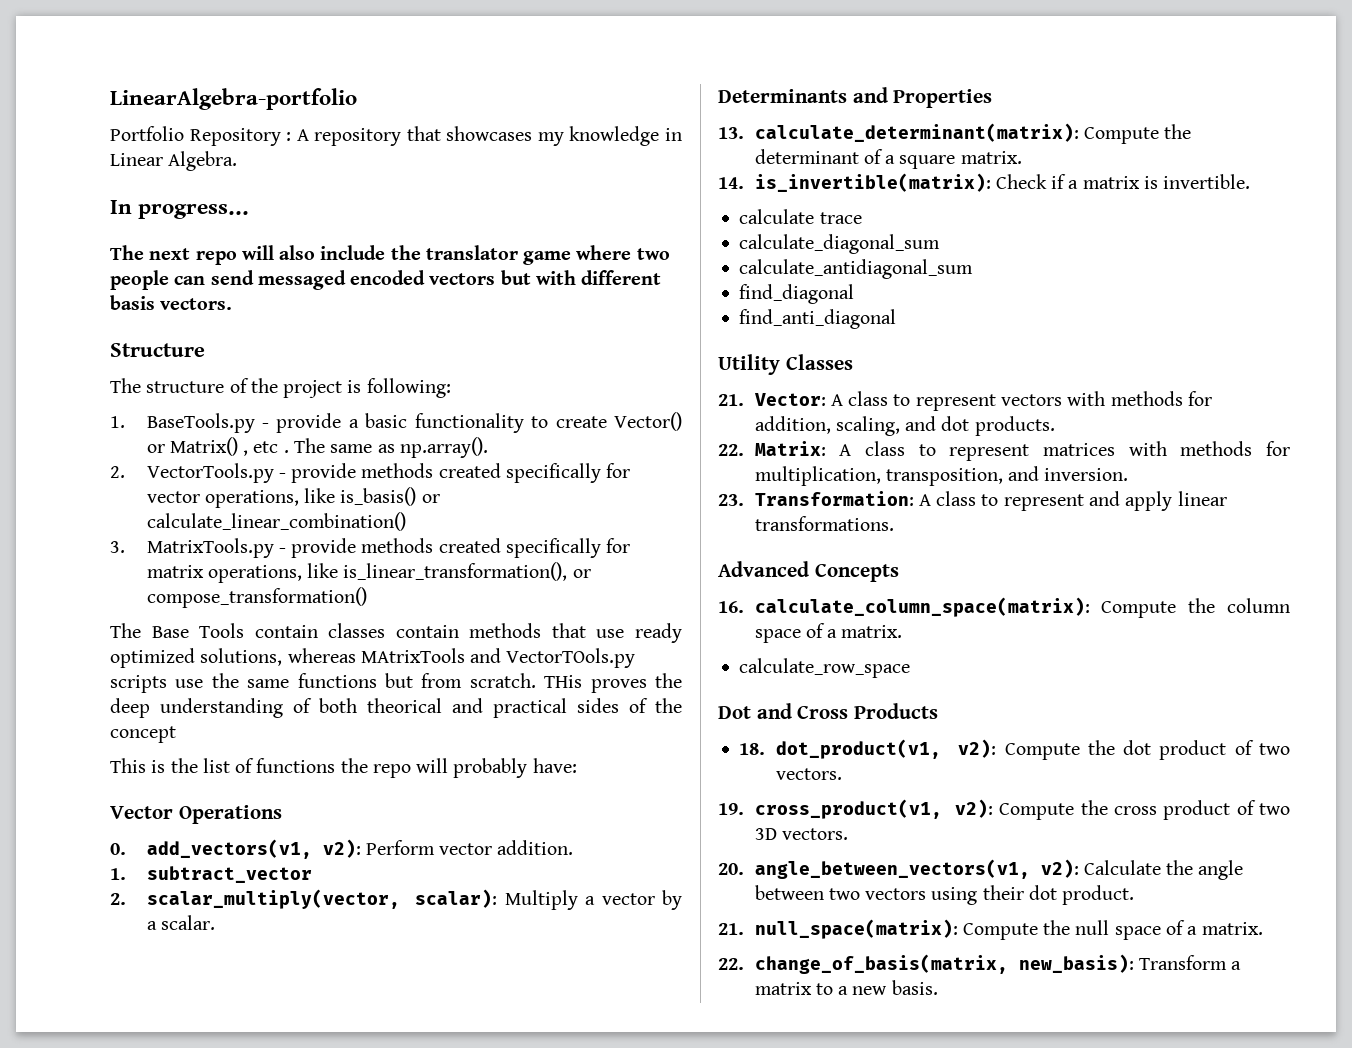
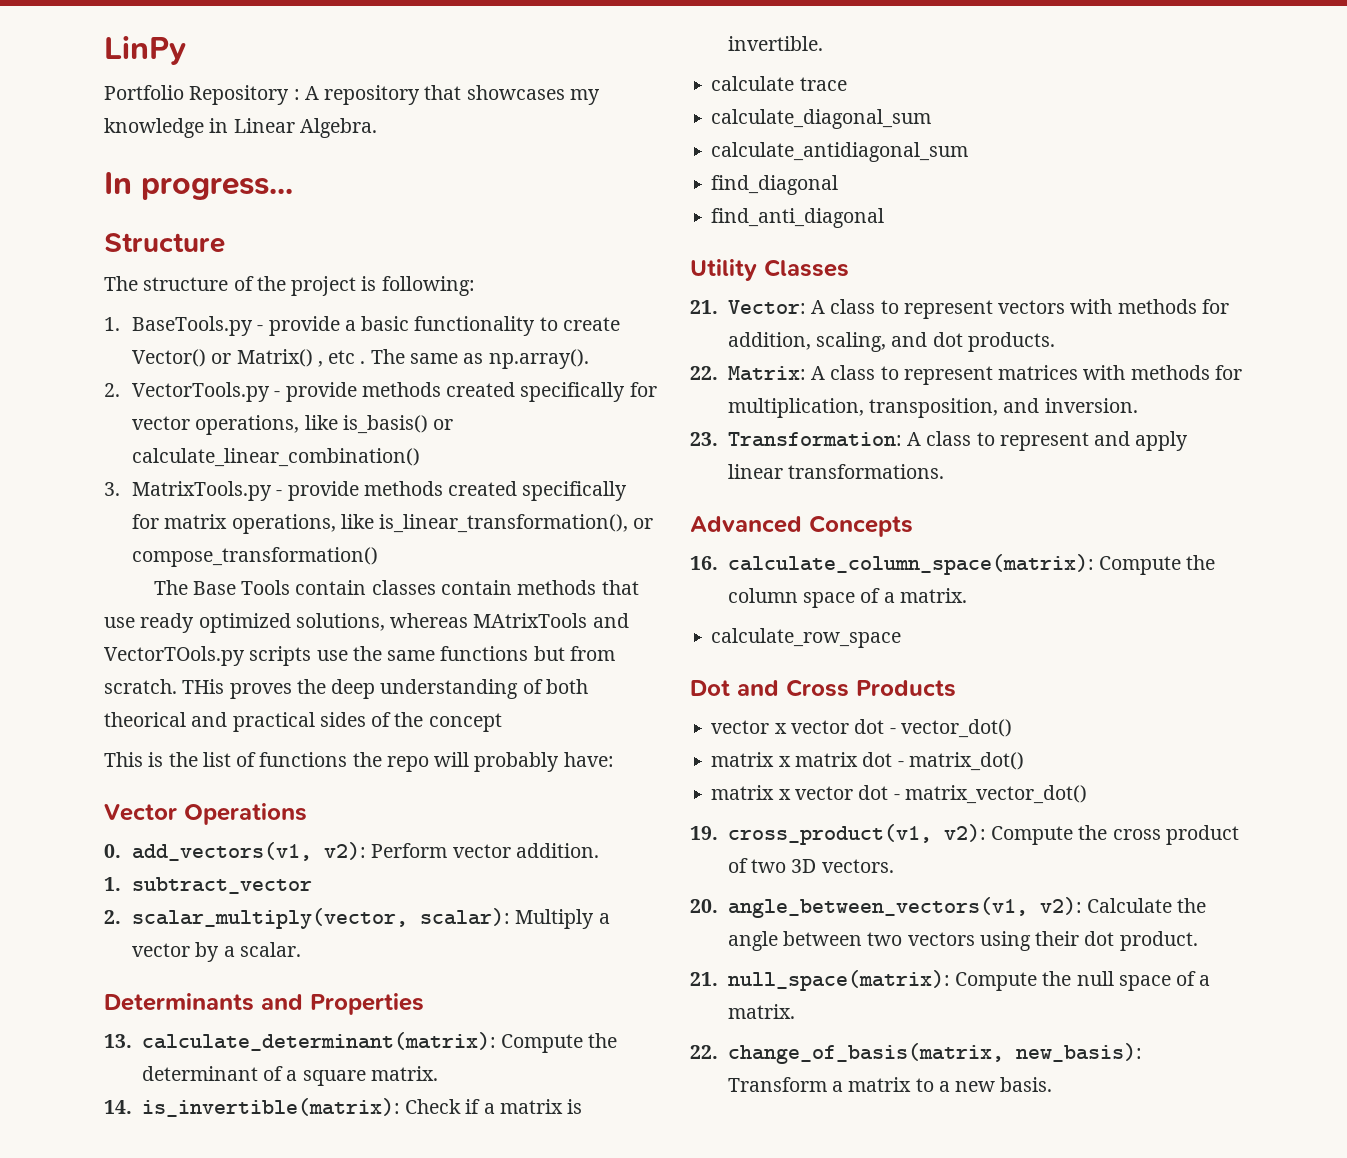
- LinearAlgebra-portfolio
+ LinPy
- The next repo will also include the translator game where two people can send messaged encoded vectors but with different basis vectors.
- 18. dot_product(v1, v2): Compute the dot product of two vectors.
+ vector x vector dot - vector_dot()
+ matrix x matrix dot - matrix_dot()
+ matrix x vector dot - matrix_vector_dot()

